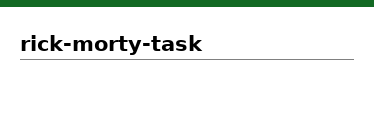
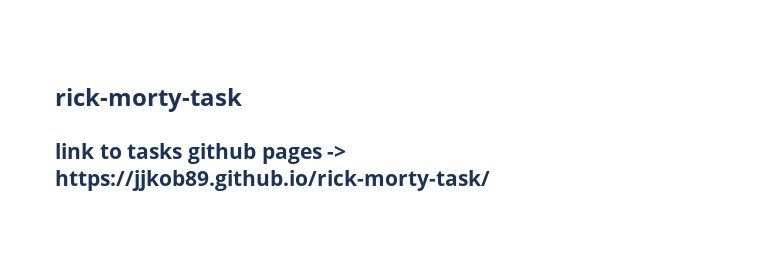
+ link to tasks github pages -> https://jjkob89.github.io/rick-morty-task/

